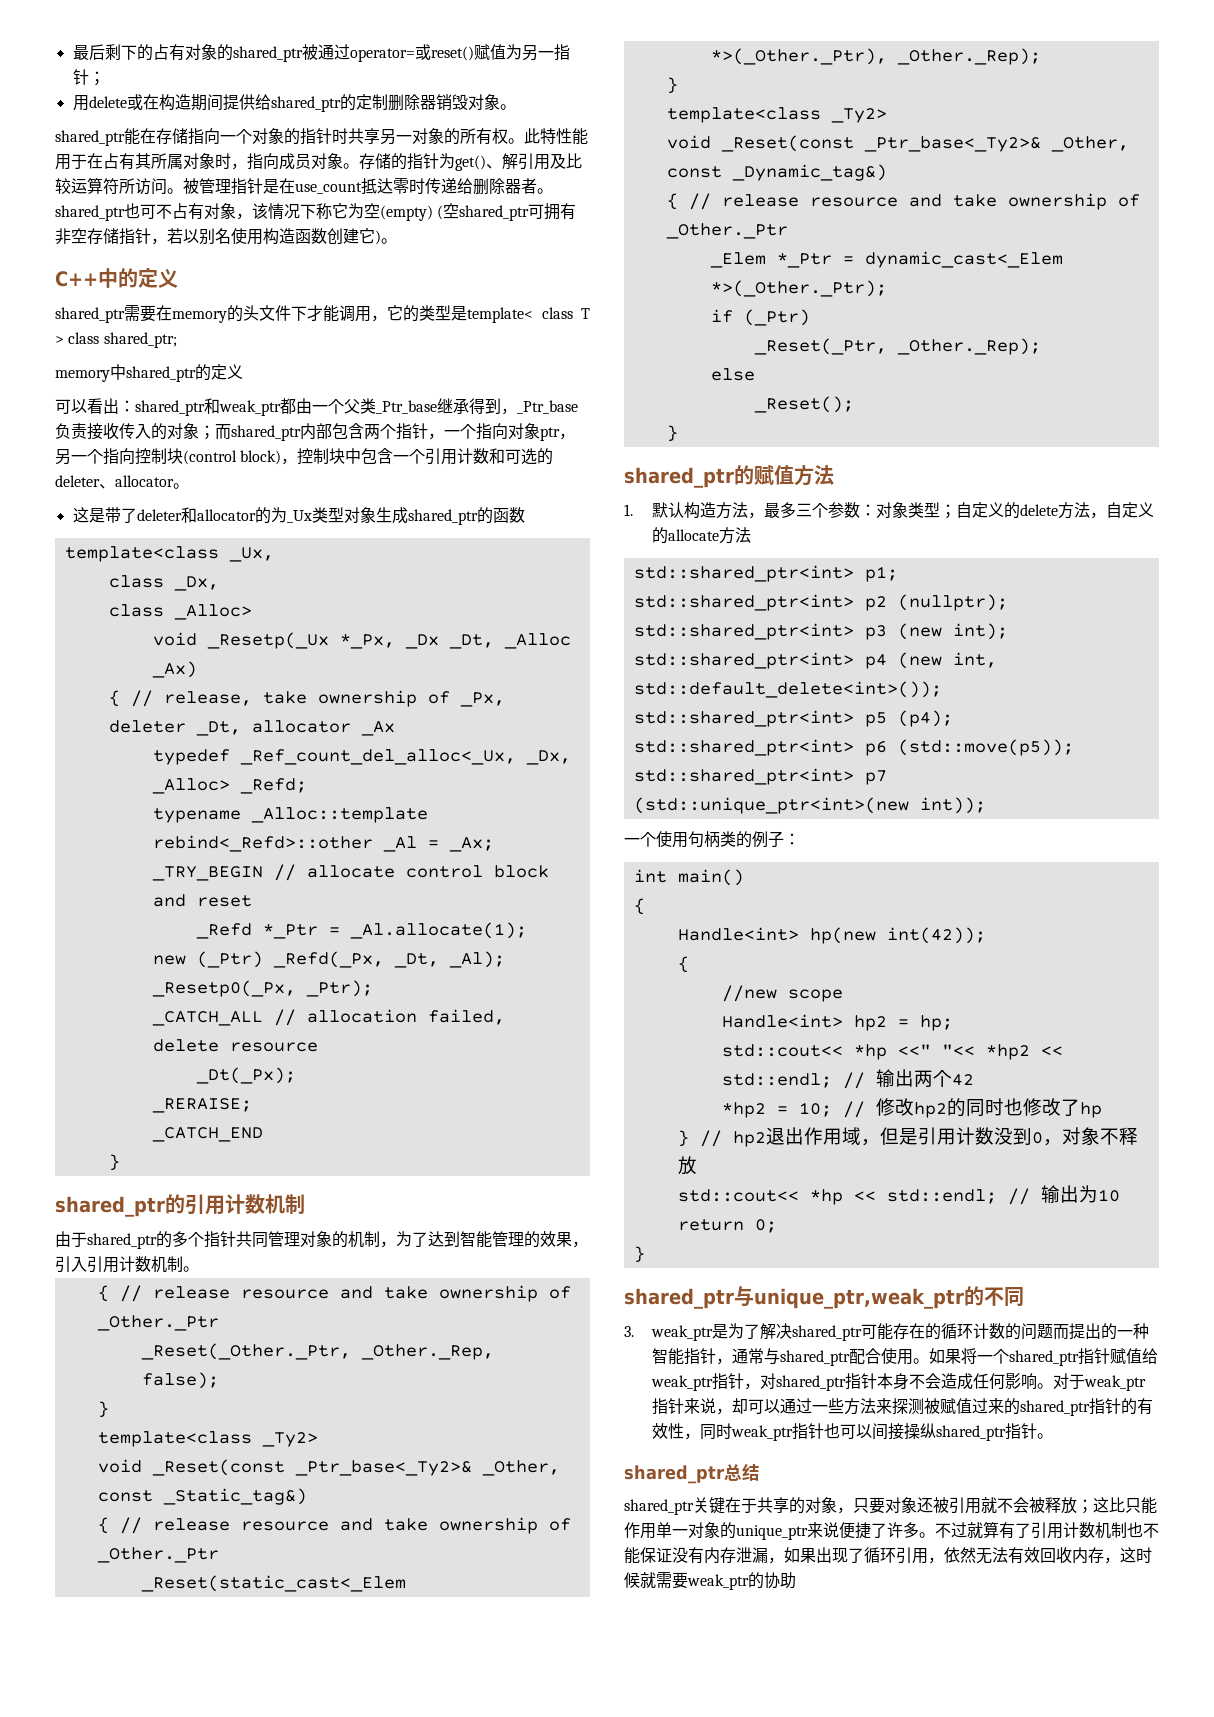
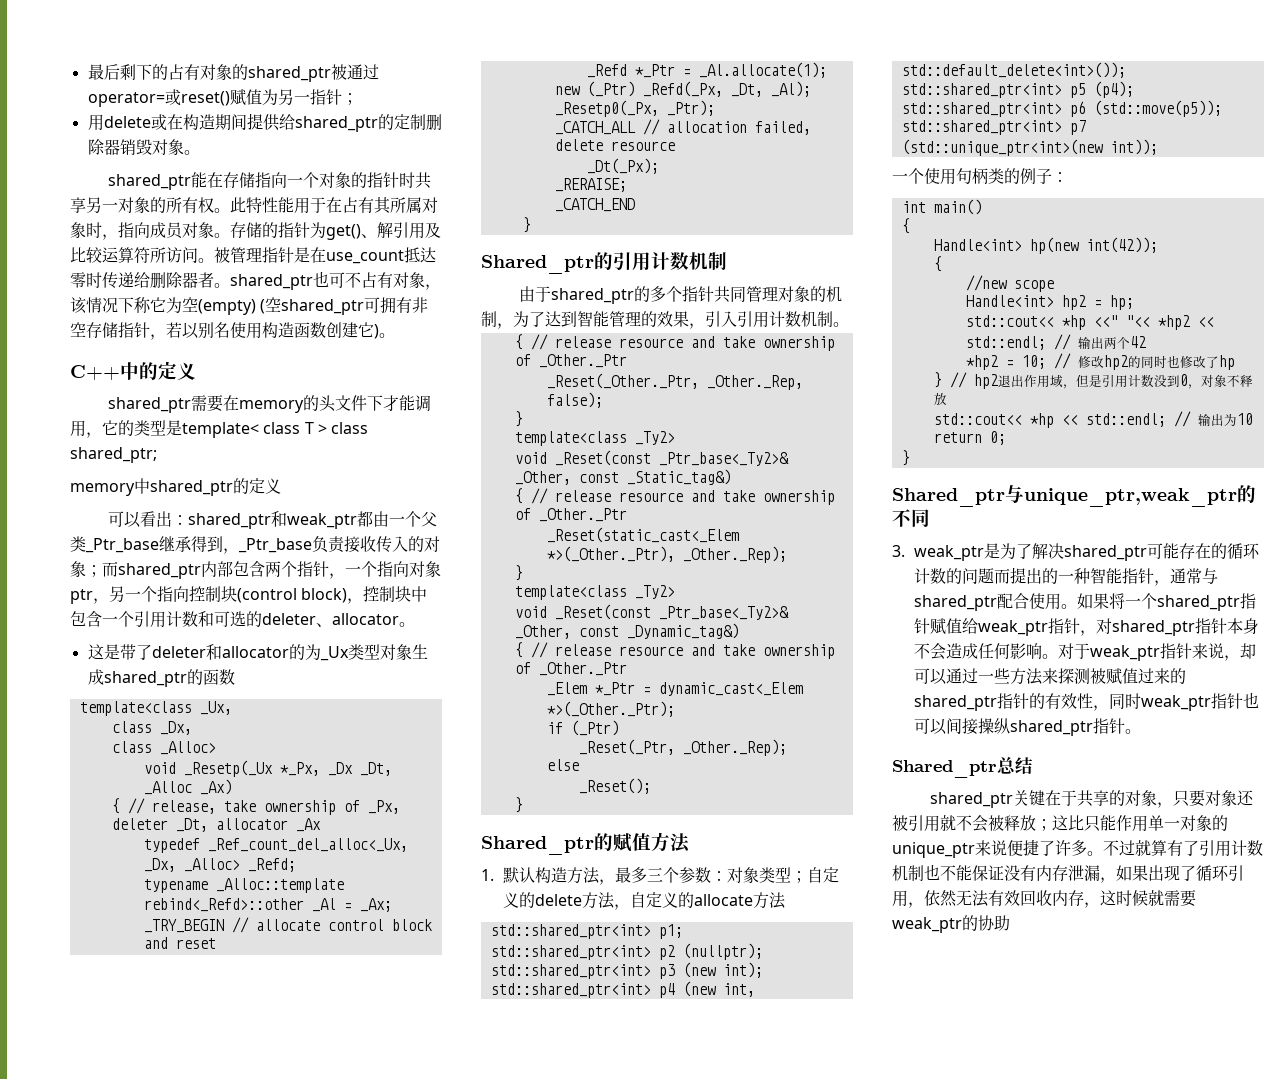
- shared_ptr的引用计数机制
+ Shared_ptr的引用计数机制
- shared_ptr的赋值方法
+ Shared_ptr的赋值方法
- shared_ptr与unique_ptr,weak_ptr的不同
+ Shared_ptr与unique_ptr,weak_ptr的不同
- shared_ptr总结
+ Shared_ptr总结

